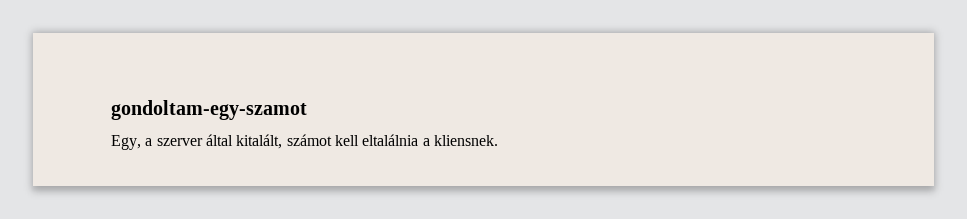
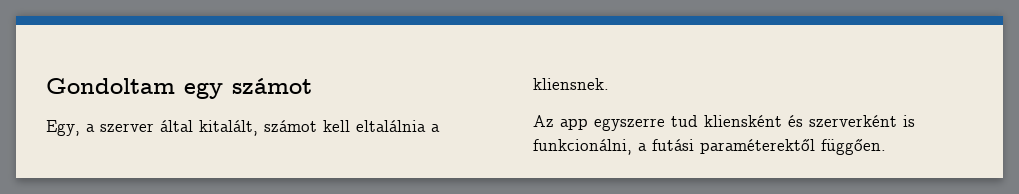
- gondoltam-egy-szamot
+ Gondoltam egy számot
+ Az app egyszerre tud kliensként és szerverként is funkcionálni, a futási paraméterektől függően.

